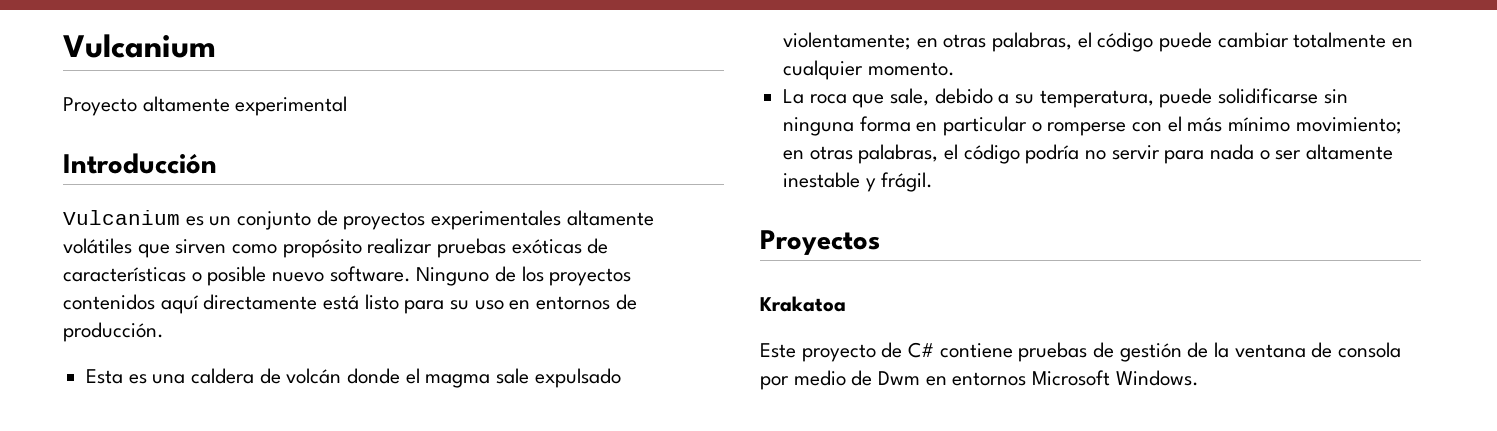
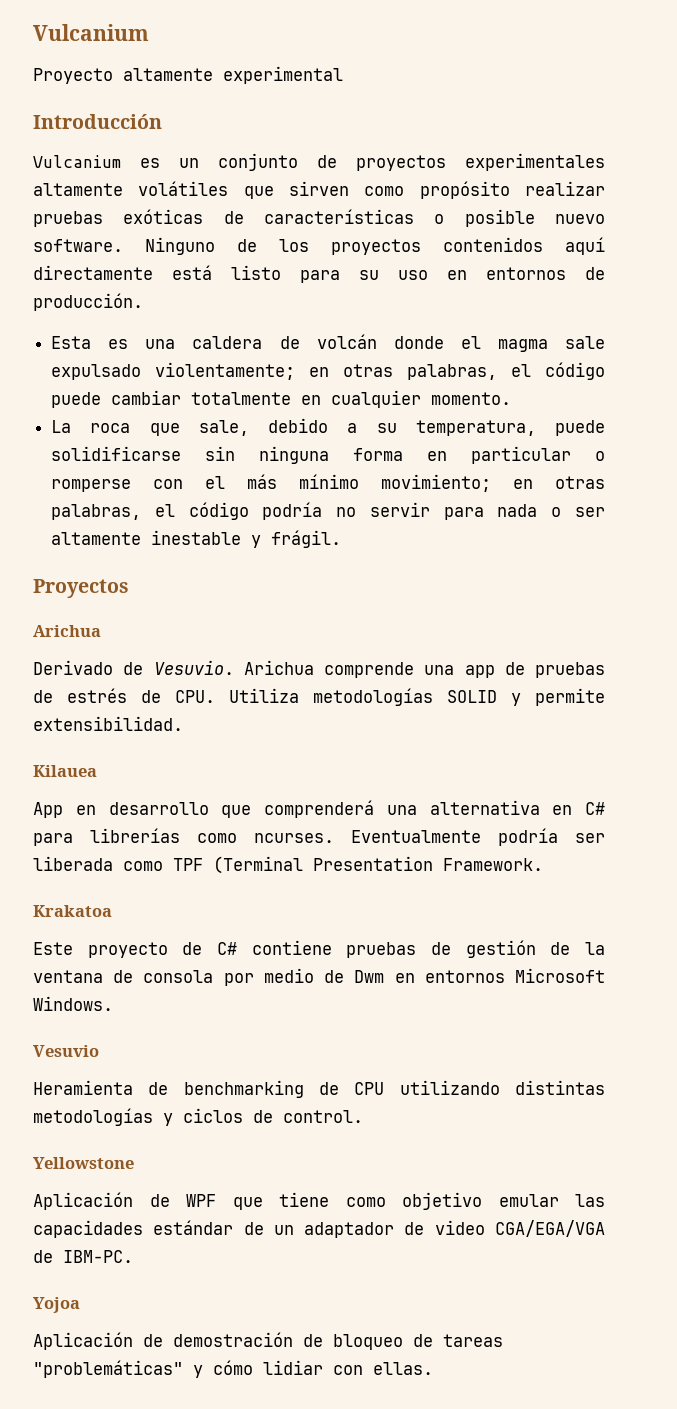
  Proyectos
+ Arichua
+ Derivado de Vesuvio. Arichua comprende una app de pruebas de estrés de CPU. Utiliza metodologías SOLID y permite extensibilidad.
+ Kilauea
+ App en desarrollo que comprenderá una alternativa en C# para librerías como ncurses. Eventualmente podría ser liberada como TPF (Terminal Presentation Framework.
+ Vesuvio
+ Heramienta de benchmarking de CPU utilizando distintas metodologías y ciclos de control.
+ Yellowstone
+ Aplicación de WPF que tiene como objetivo emular las capacidades estándar de un adaptador de video CGA/EGA/VGA de IBM-PC.
+ Yojoa
+ Aplicación de demostración de bloqueo de tareas "problemáticas" y cómo lidiar con ellas.

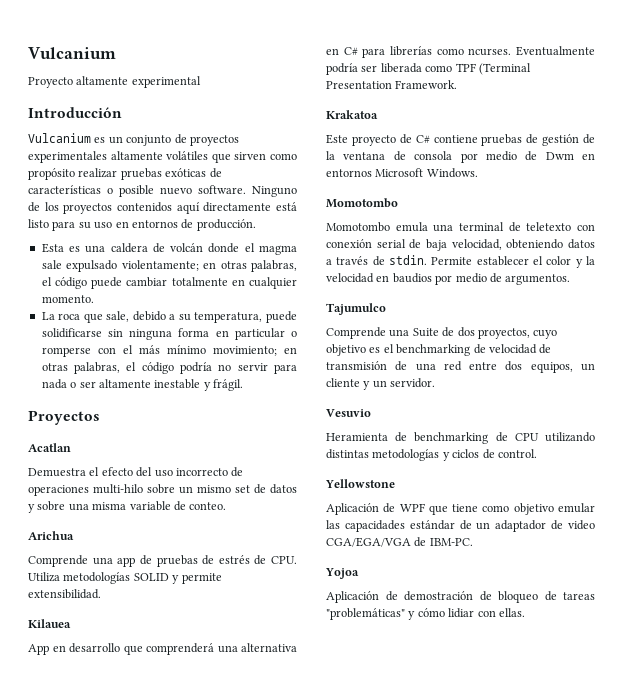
  Proyectos
+ Acatlan
+ Demuestra el efecto del uso incorrecto de operaciones multi-hilo sobre un mismo set de datos y sobre una misma variable de conteo.
  Arichua
- Derivado de Vesuvio. Arichua comprende una app de pruebas de estrés de CPU. Utiliza metodologías SOLID y permite extensibilidad.
+ Comprende una app de pruebas de estrés de CPU. Utiliza metodologías SOLID y permite extensibilidad.
  Este proyecto de C# contiene pruebas de gestión de la ventana de consola por medio de Dwm en entornos Microsoft Windows.
+ Momotombo
+ Momotombo emula una terminal de teletexto con conexión serial de baja velocidad, obteniendo datos a través de stdin. Permite establecer el color y la velocidad en baudios por medio de argumentos.
+ Tajumulco
+ Comprende una Suite de dos proyectos, cuyo objetivo es el benchmarking de velocidad de transmisión de una red entre dos equipos, un cliente y un servidor.

